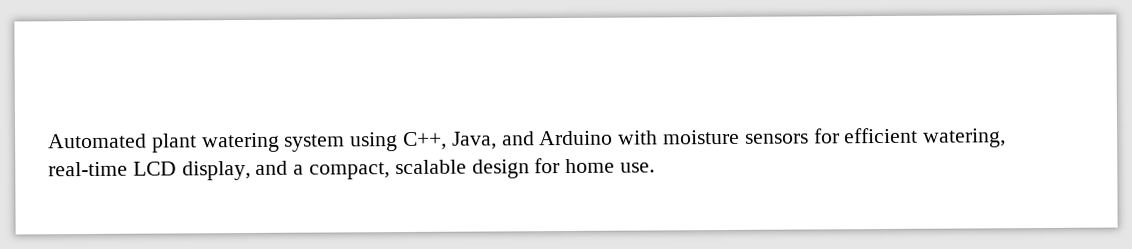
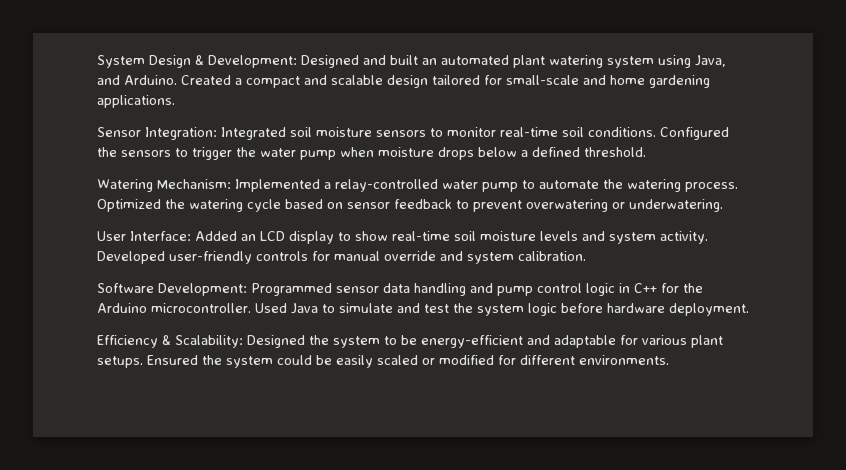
- Automated plant watering system using C++, Java, and Arduino with moisture sensors for efficient watering, real-time LCD display, and a compact, scalable design for home use.
+ System Design & Development: Designed and built an automated plant watering system using Java, and Arduino. Created a compact and scalable design tailored for small-scale and home gardening applications.
+ Sensor Integration: Integrated soil moisture sensors to monitor real-time soil conditions. Configured the sensors to trigger the water pump when moisture drops below a defined threshold.
+ Watering Mechanism: Implemented a relay-controlled water pump to automate the watering process. Optimized the watering cycle based on sensor feedback to prevent overwatering or underwatering.
+ User Interface: Added an LCD display to show real-time soil moisture levels and system activity. Developed user-friendly controls for manual override and system calibration.
+ Software Development: Programmed sensor data handling and pump control logic in C++ for the Arduino microcontroller. Used Java to simulate and test the system logic before hardware deployment.
+ Efficiency & Scalability: Designed the system to be energy-efficient and adaptable for various plant setups. Ensured the system could be easily scaled or modified for different environments.

